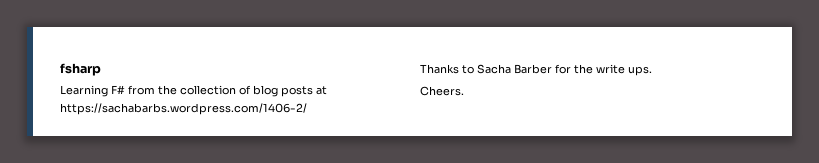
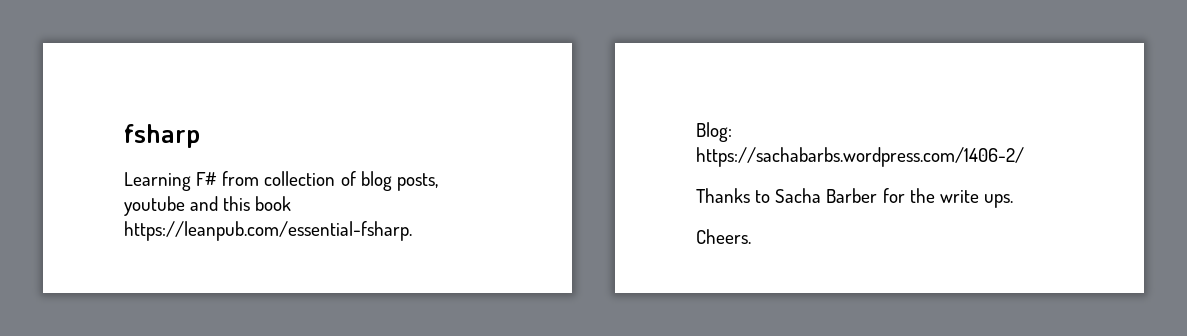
- Learning F# from the collection of blog posts at https://sachabarbs.wordpress.com/1406-2/
+ Learning F# from collection of blog posts, youtube and this book https://leanpub.com/essential-fsharp.
+ Blog: https://sachabarbs.wordpress.com/1406-2/

